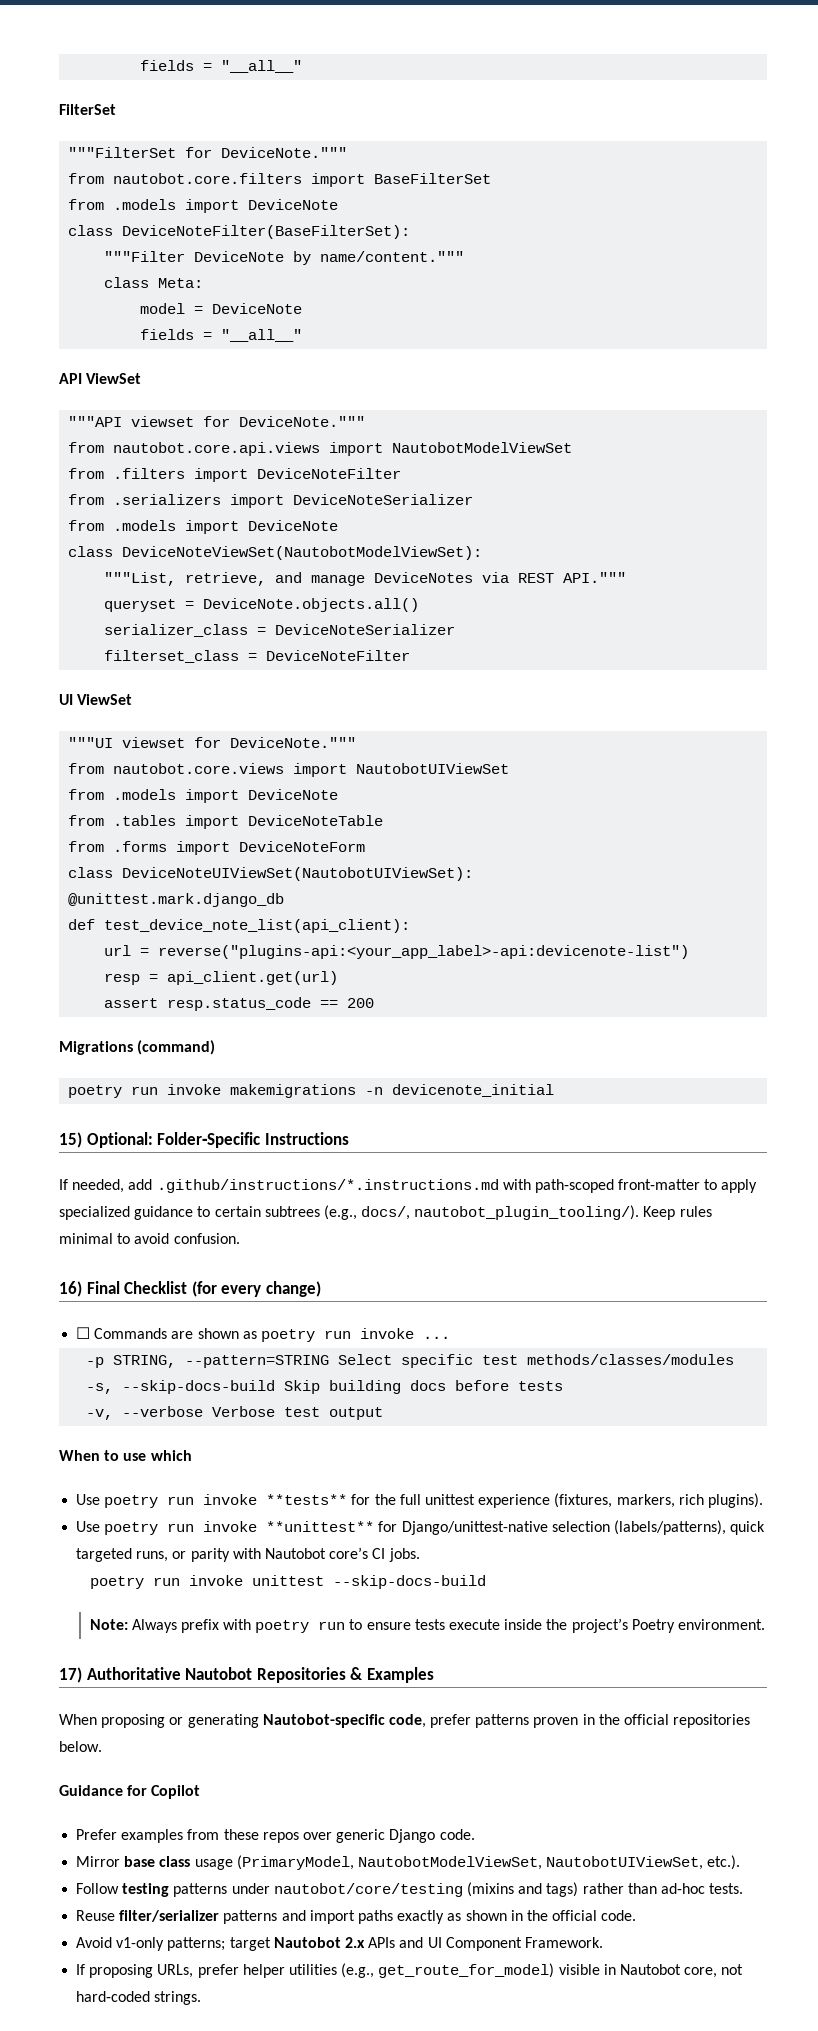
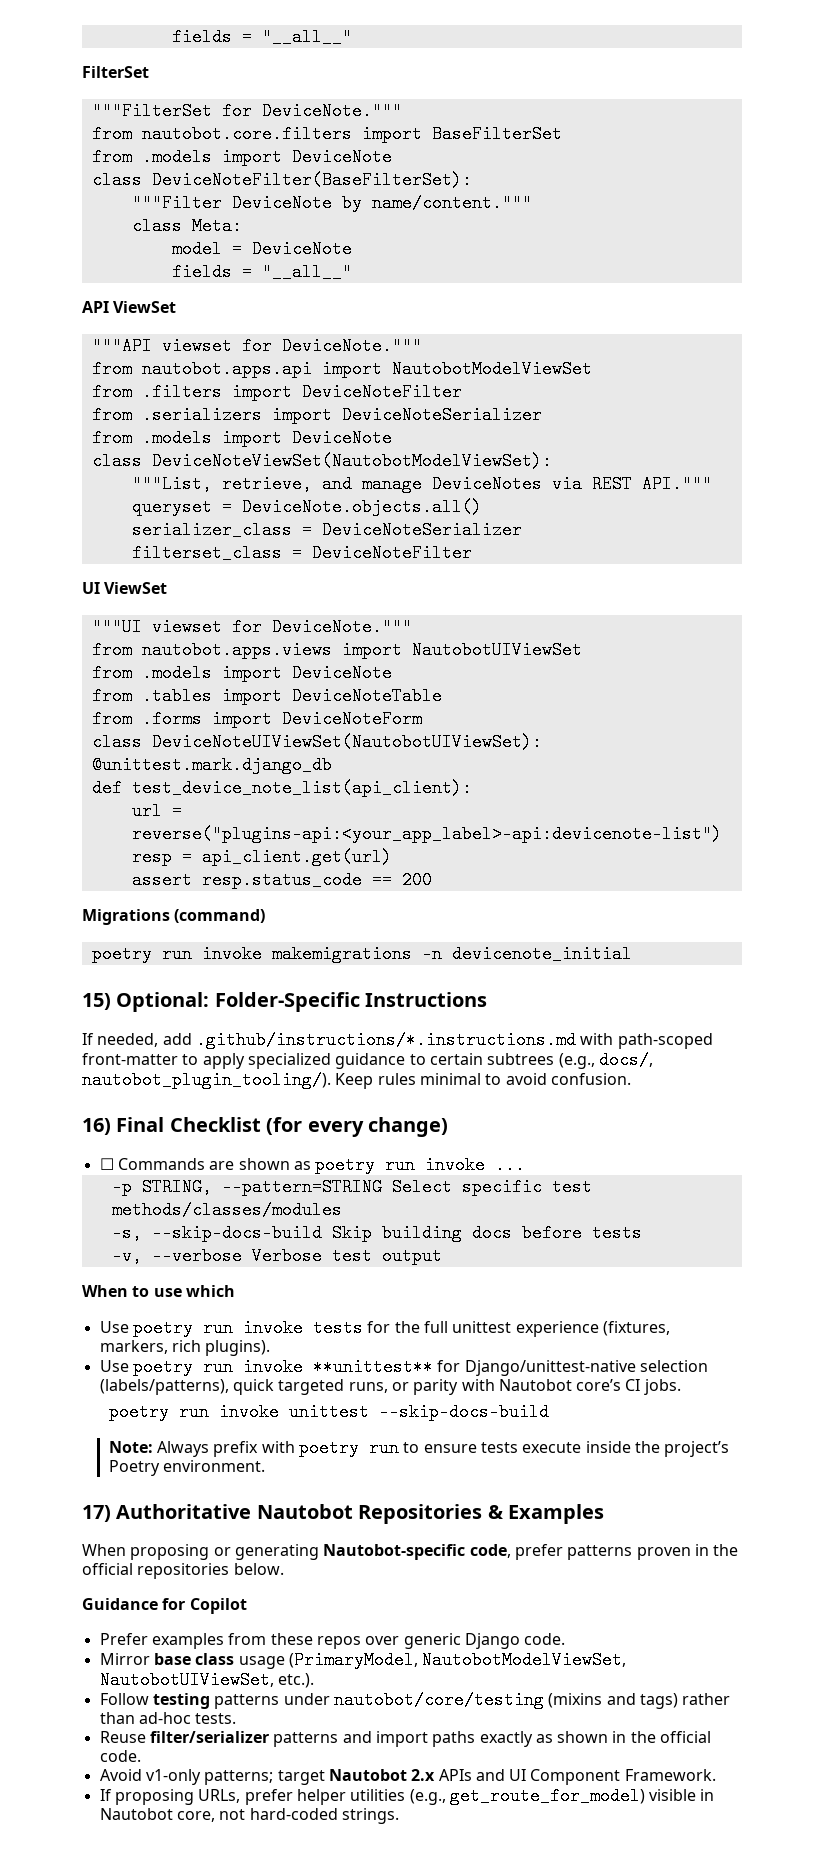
- from nautobot.core.api.views import NautobotModelViewSet
+ from nautobot.apps.api import NautobotModelViewSet
- from nautobot.core.views import NautobotUIViewSet
+ from nautobot.apps.views import NautobotUIViewSet
- Use poetry run invoke **tests** for the full unittest experience (fixtures, markers, rich plugins).
+ Use poetry run invoke tests for the full unittest experience (fixtures, markers, rich plugins).

